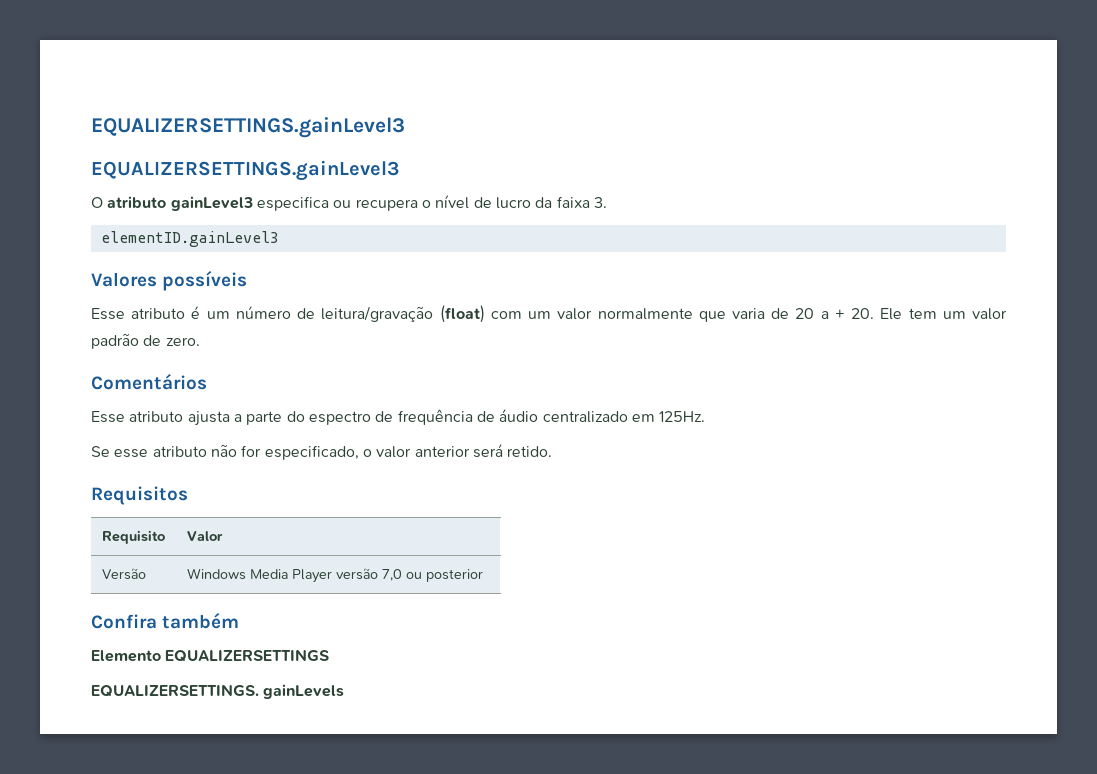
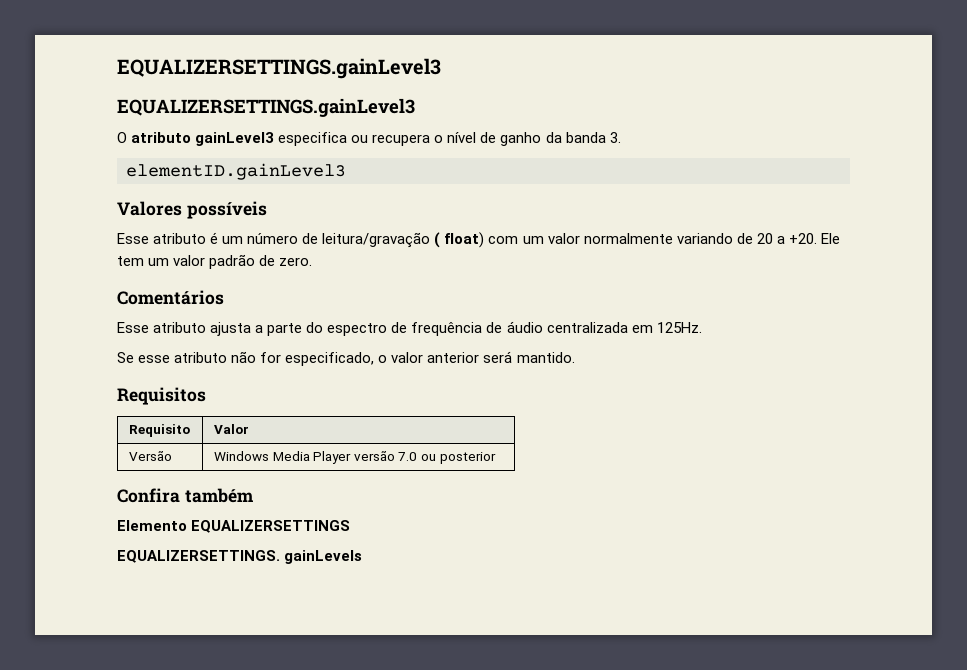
- O atributo gainLevel3 especifica ou recupera o nível de lucro da faixa 3.
+ O atributo gainLevel3 especifica ou recupera o nível de ganho da banda 3.
- Esse atributo é um número de leitura/gravação (float) com um valor normalmente que varia de 20 a + 20. Ele tem um valor padrão de zero.
+ Esse atributo é um número de leitura/gravação ( float) com um valor normalmente variando de 20 a +20. Ele tem um valor padrão de zero.
- Esse atributo ajusta a parte do espectro de frequência de áudio centralizado em 125Hz.
+ Esse atributo ajusta a parte do espectro de frequência de áudio centralizada em 125Hz.
- Se esse atributo não for especificado, o valor anterior será retido.
+ Se esse atributo não for especificado, o valor anterior será mantido.
- Versão | Windows Media Player versão 7,0 ou posterior
+ Versão | Windows Media Player versão 7.0 ou posterior

